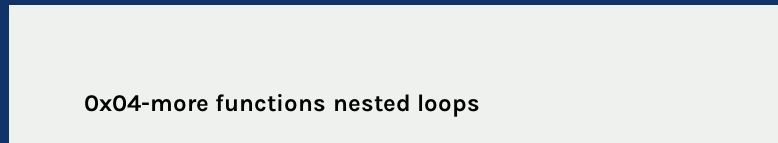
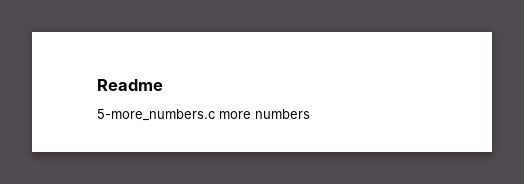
- 0x04-more functions nested loops
+ Readme
+ 5-more_numbers.c more numbers

